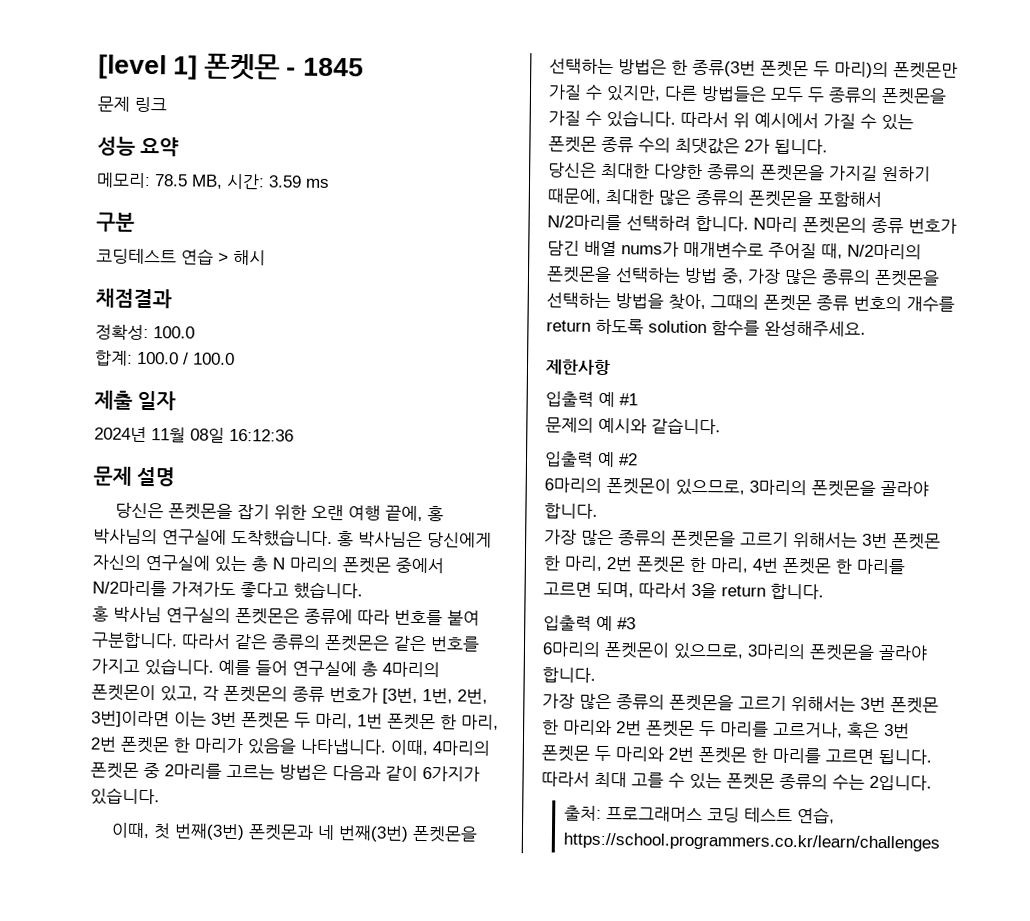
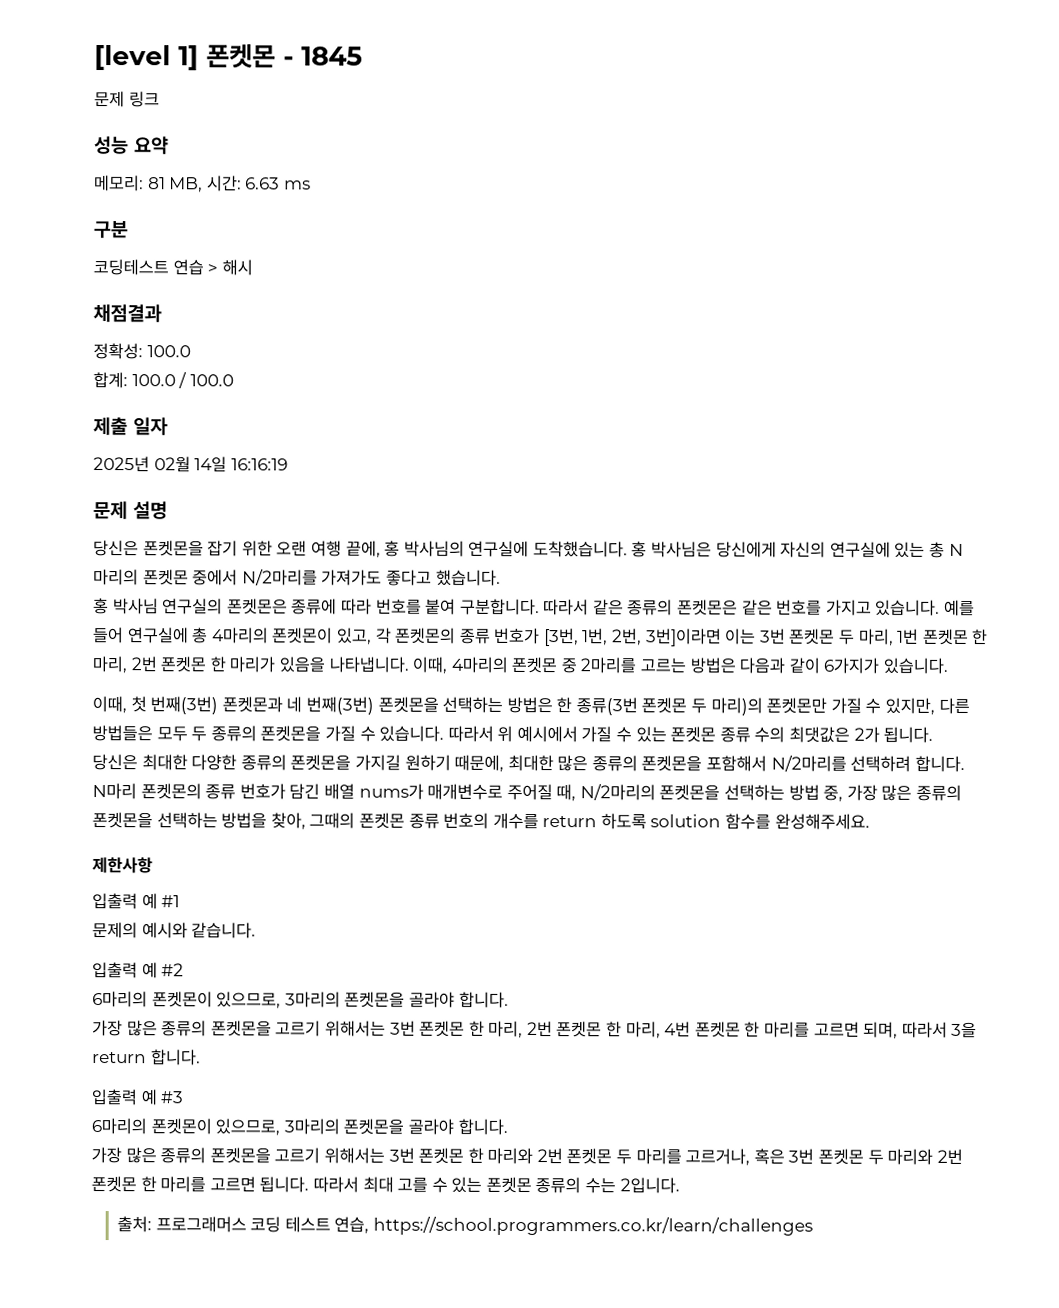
- 메모리: 78.5 MB, 시간: 3.59 ms
+ 메모리: 81 MB, 시간: 6.63 ms
- 2024년 11월 08일 16:12:36
+ 2025년 02월 14일 16:16:19

